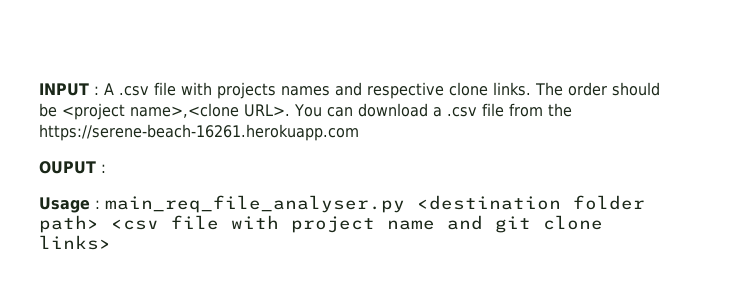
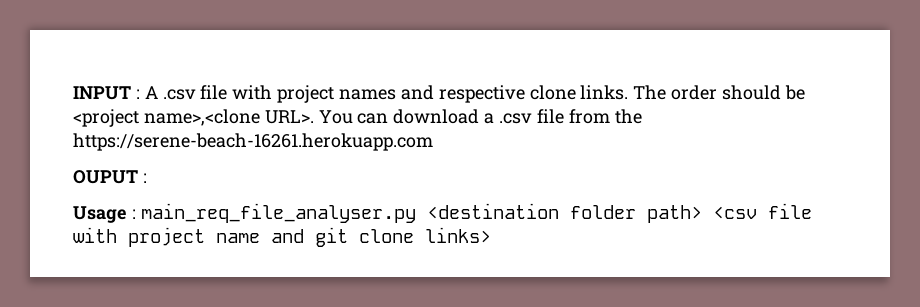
- INPUT : A .csv file with projects names and respective clone links.
+ INPUT : A .csv file with project names and respective clone links.

